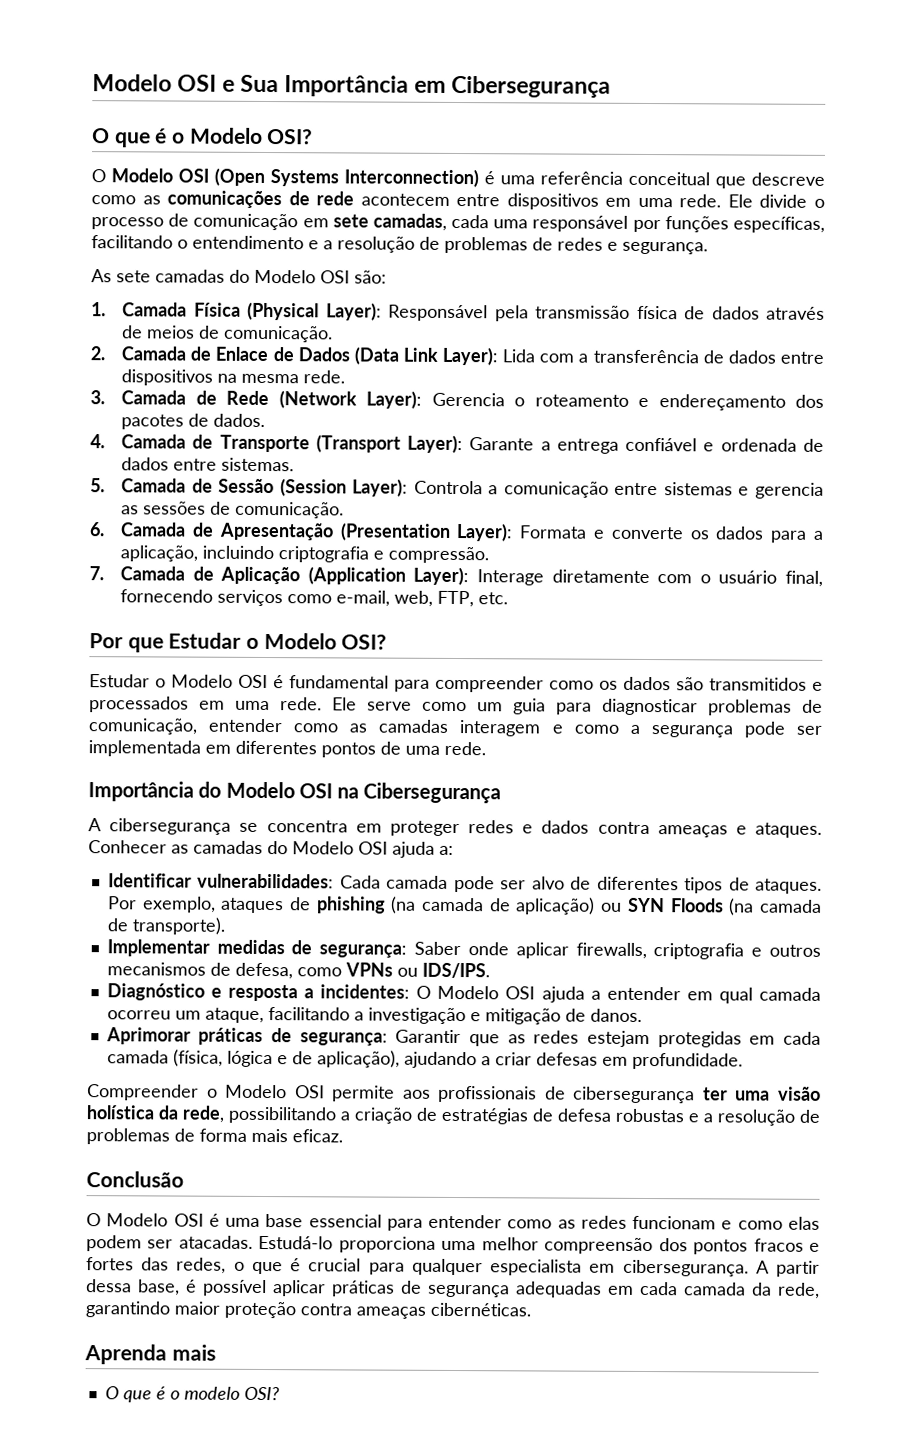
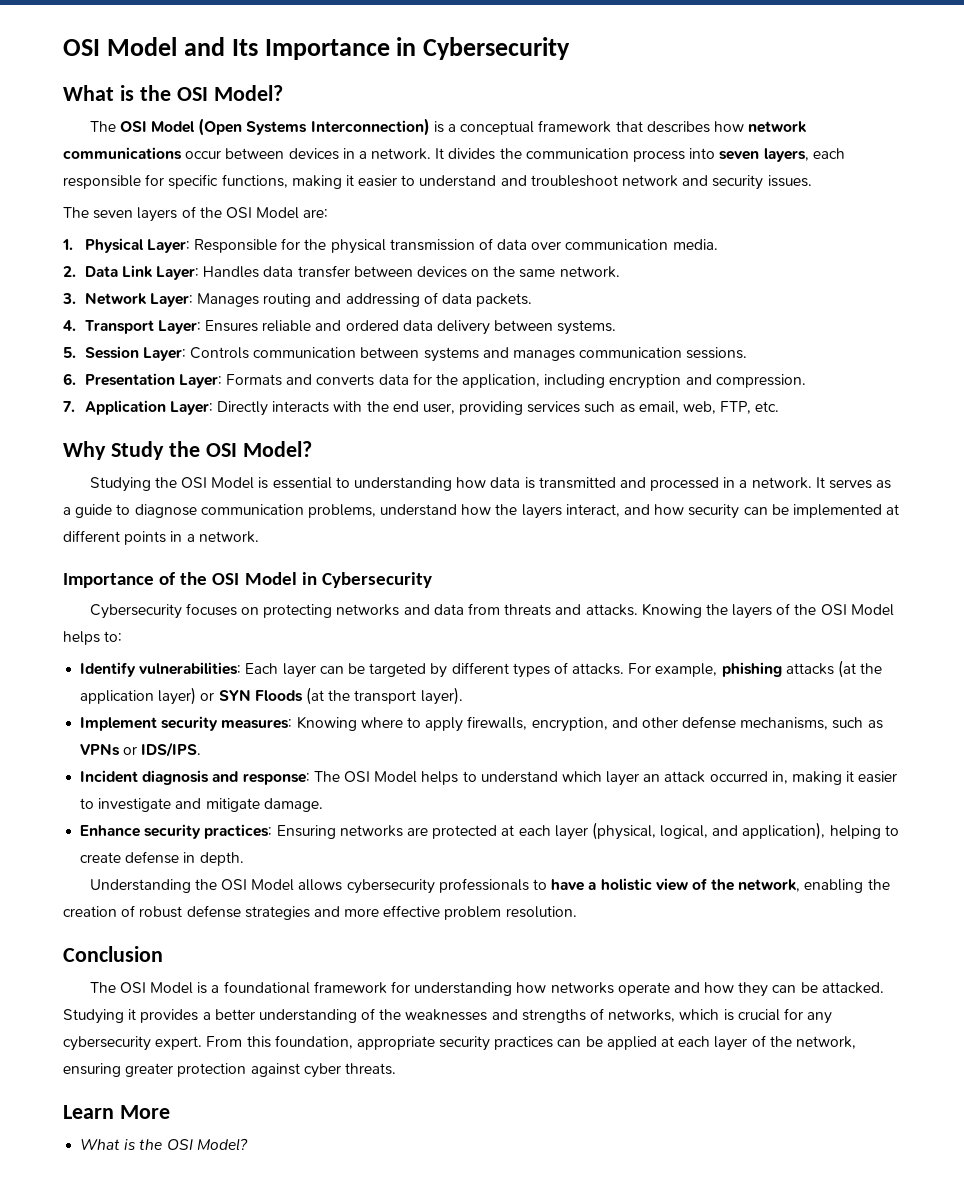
- Modelo OSI e Sua Importância em Cibersegurança
- O que é o Modelo OSI?
- O Modelo OSI (Open Systems Interconnection) é uma referência conceitual que descreve como as comunicações de rede acontecem entre dispositivos em uma rede. Ele divide o processo de comunicação em sete camadas, cada uma responsável por funções específicas, facilitando o entendimento e a resolução de problemas de redes e segurança.
- As sete camadas do Modelo OSI são:
- 1. Camada Física (Physical Layer): Responsável pela transmissão física de dados através de meios de comunicação.
- 2. Camada de Enlace de Dados (Data Link Layer): Lida com a transferência de dados entre dispositivos na mesma rede.
- 3. Camada de Rede (Network Layer): Gerencia o roteamento e endereçamento dos pacotes de dados.
- 4. Camada de Transporte (Transport Layer): Garante a entrega confiável e ordenada de dados entre sistemas.
- 5. Camada de Sessão (Session Layer): Controla a comunicação entre sistemas e gerencia as sessões de comunicação.
- 6. Camada de Apresentação (Presentation Layer): Formata e converte os dados para a aplicação, incluindo criptografia e compressão.
- 7. Camada de Aplicação (Application Layer): Interage diretamente com o usuário final, fornecendo serviços como e-mail, web, FTP, etc.
- Por que Estudar o Modelo OSI?
- Estudar o Modelo OSI é fundamental para compreender como os dados são transmitidos e processados em uma rede. Ele serve como um guia para diagnosticar problemas de comunicação, entender como as camadas interagem e como a segurança pode ser implementada em diferentes pontos de uma rede.
- Importância do Modelo OSI na Cibersegurança
- A cibersegurança se concentra em proteger redes e dados contra ameaças e ataques. Conhecer as camadas do Modelo OSI ajuda a:
- Identificar vulnerabilidades: Cada camada pode ser alvo de diferentes tipos de ataques. Por exemplo, ataques de phishing (na camada de aplicação) ou SYN Floods (na camada de transporte).
- Implementar medidas de segurança: Saber onde aplicar firewalls, criptografia e outros mecanismos de defesa, como VPNs ou IDS/IPS.
- Diagnóstico e resposta a incidentes: O Modelo OSI ajuda a entender em qual camada ocorreu um ataque, facilitando a investigação e mitigação de danos.
- Aprimorar práticas de segurança: Garantir que as redes estejam protegidas em cada camada (física, lógica e de aplicação), ajudando a criar defesas em profundidade.
- Compreender o Modelo OSI permite aos profissionais de cibersegurança ter uma visão holística da rede, possibilitando a criação de estratégias de defesa robustas e a resolução de problemas de forma mais eficaz.
- Conclusão
- O Modelo OSI é uma base essencial para entender como as redes funcionam e como elas podem ser atacadas. Estudá-lo proporciona uma melhor compreensão dos pontos fracos e fortes das redes, o que é crucial para qualquer especialista em cibersegurança. A partir dessa base, é possível aplicar práticas de segurança adequadas em cada camada da rede, garantindo maior proteção contra ameaças cibernéticas.
- Aprenda mais
- O que é o modelo OSI?
+ OSI Model and Its Importance in Cybersecurity
+ What is the OSI Model?
+ The OSI Model (Open Systems Interconnection) is a conceptual framework that describes how network communications occur between devices in a network. It divides the communication process into seven layers, each responsible for specific functions, making it easier to understand and troubleshoot network and security issues.
+ The seven layers of the OSI Model are:
+ 1. Physical Layer: Responsible for the physical transmission of data over communication media.
+ 2. Data Link Layer: Handles data transfer between devices on the same network.
+ 3. Network Layer: Manages routing and addressing of data packets.
+ 4. Transport Layer: Ensures reliable and ordered data delivery between systems.
+ 5. Session Layer: Controls communication between systems and manages communication sessions.
+ 6. Presentation Layer: Formats and converts data for the application, including encryption and compression.
+ 7. Application Layer: Directly interacts with the end user, providing services such as email, web, FTP, etc.
+ Why Study the OSI Model?
+ Studying the OSI Model is essential to understanding how data is transmitted and processed in a network. It serves as a guide to diagnose communication problems, understand how the layers interact, and how security can be implemented at different points in a network.
+ Importance of the OSI Model in Cybersecurity
+ Cybersecurity focuses on protecting networks and data from threats and attacks. Knowing the layers of the OSI Model helps to:
+ Identify vulnerabilities: Each layer can be targeted by different types of attacks. For example, phishing attacks (at the application layer) or SYN Floods (at the transport layer).
+ Implement security measures: Knowing where to apply firewalls, encryption, and other defense mechanisms, such as VPNs or IDS/IPS.
+ Incident diagnosis and response: The OSI Model helps to understand which layer an attack occurred in, making it easier to investigate and mitigate damage.
+ Enhance security practices: Ensuring networks are protected at each layer (physical, logical, and application), helping to create defense in depth.
+ Understanding the OSI Model allows cybersecurity professionals to have a holistic view of the network, enabling the creation of robust defense strategies and more effective problem resolution.
+ Conclusion
+ The OSI Model is a foundational framework for understanding how networks operate and how they can be attacked. Studying it provides a better understanding of the weaknesses and strengths of networks, which is crucial for any cybersecurity expert. From this foundation, appropriate security practices can be applied at each layer of the network, ensuring greater protection against cyber threats.
+ Learn More
+ What is the OSI Model?

